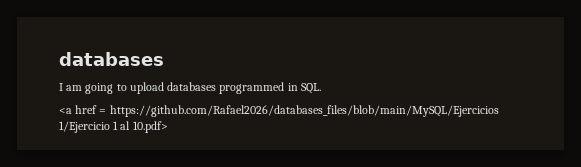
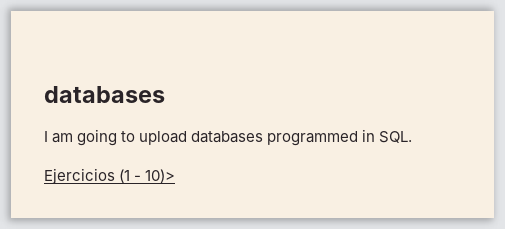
- <a href = https://github.com/Rafael2026/databases_files/blob/main/MySQL/Ejercicios 1/Ejercicio 1 al 10.pdf>
+ Ejercicios (1 - 10)>

